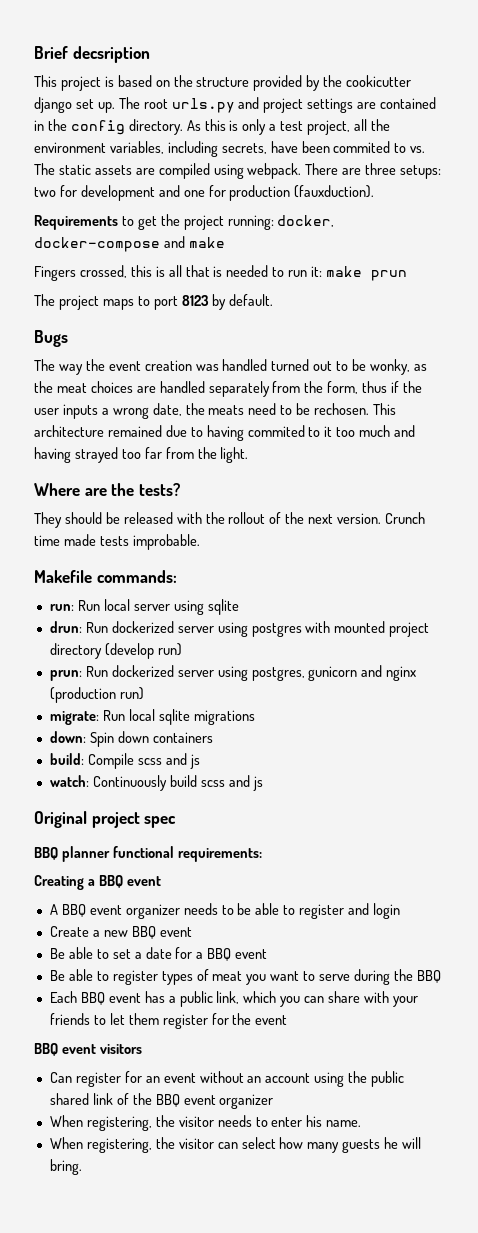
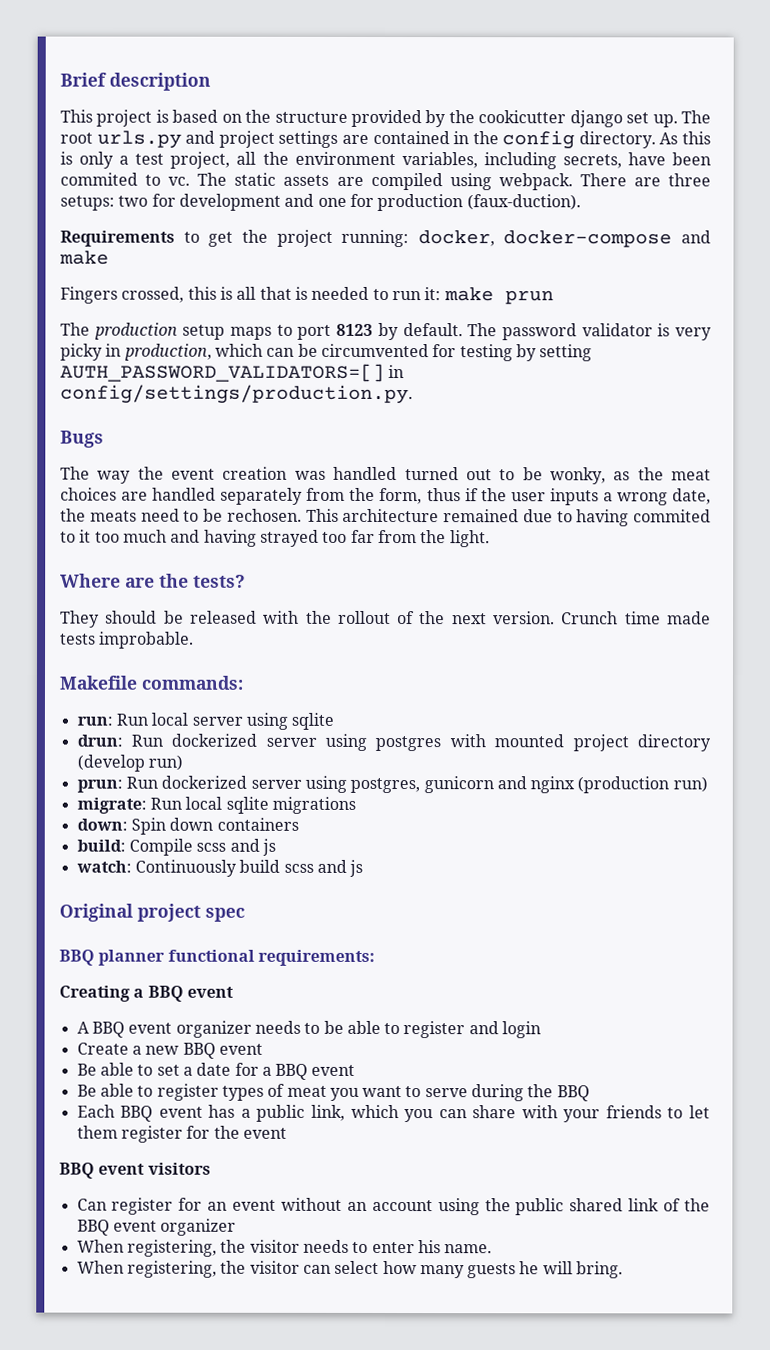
- Brief decsription
+ Brief description
- As this is only a test project, all the environment variables, including secrets, have been commited to vs. The static assets are compiled using webpack.
+ As this is only a test project, all the environment variables, including secrets, have been commited to vc. The static assets are compiled using webpack.
- There are three setups: two for development and one for production (fauxduction).
+ There are three setups: two for development and one for production (faux-duction).
- The project maps to port 8123 by default.
+ The production setup maps to port 8123 by default. The password validator is very picky in production, which can be circumvented for testing by setting AUTH_PASSWORD_VALIDATORS=[] in config/settings/production.py.

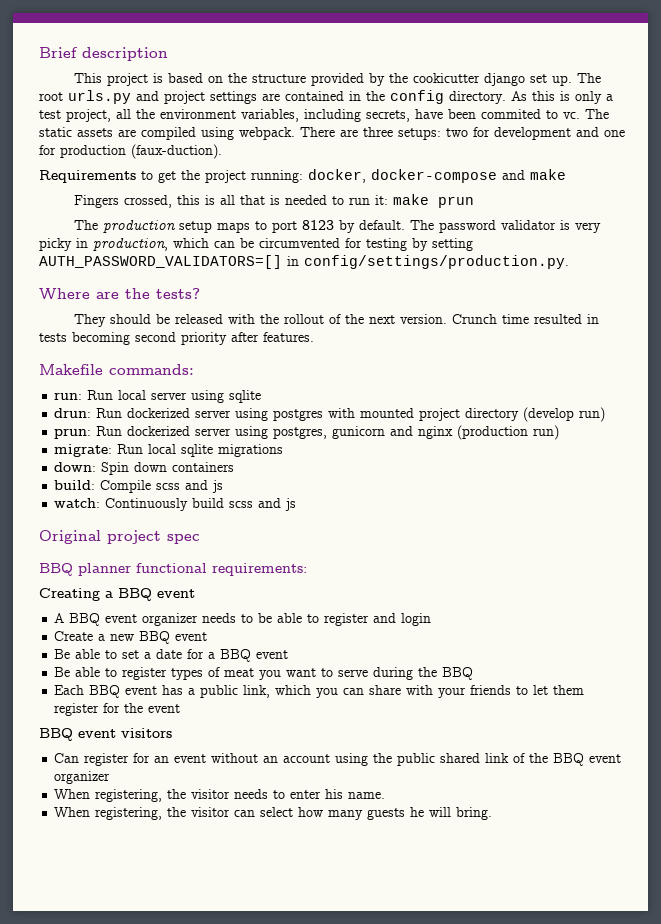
- Bugs
- The way the event creation was handled turned out to be wonky, as the meat choices are handled separately from the form, thus if the user inputs a wrong date, the meats need to be rechosen. This architecture remained due to having commited to it too much and having strayed too far from the light.
- Crunch time made tests improbable.
+ Crunch time resulted in tests becoming second priority after features.

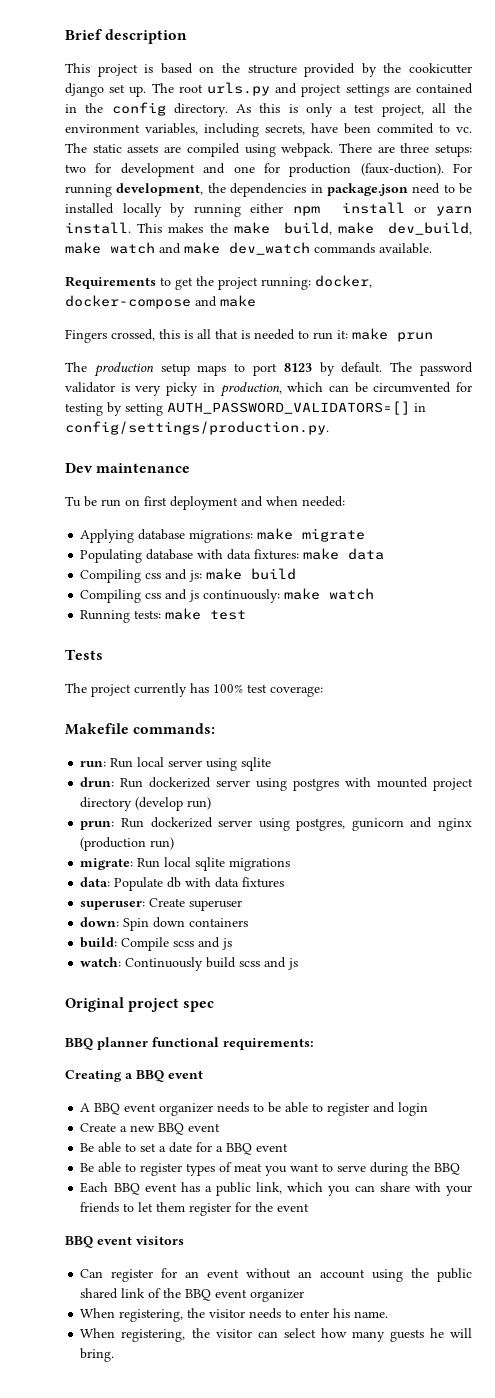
+ For running development, the dependencies in package.json need to be installed locally by running either npm install or yarn install. This makes the make build, make dev_build, make watch and make dev_watch commands available.
- Where are the tests?
- They should be released with the rollout of the next version. Crunch time resulted in tests becoming second priority after features.
+ Dev maintenance
+ Tu be run on first deployment and when needed:
+ Applying database migrations: make migrate
+ Populating database with data fixtures: make data
+ Compiling css and js: make build
+ Compiling css and js continuously: make watch
+ Running tests: make test
+ Tests
+ The project currently has 100% test coverage:
+ data: Populate db with data fixtures
+ superuser: Create superuser

